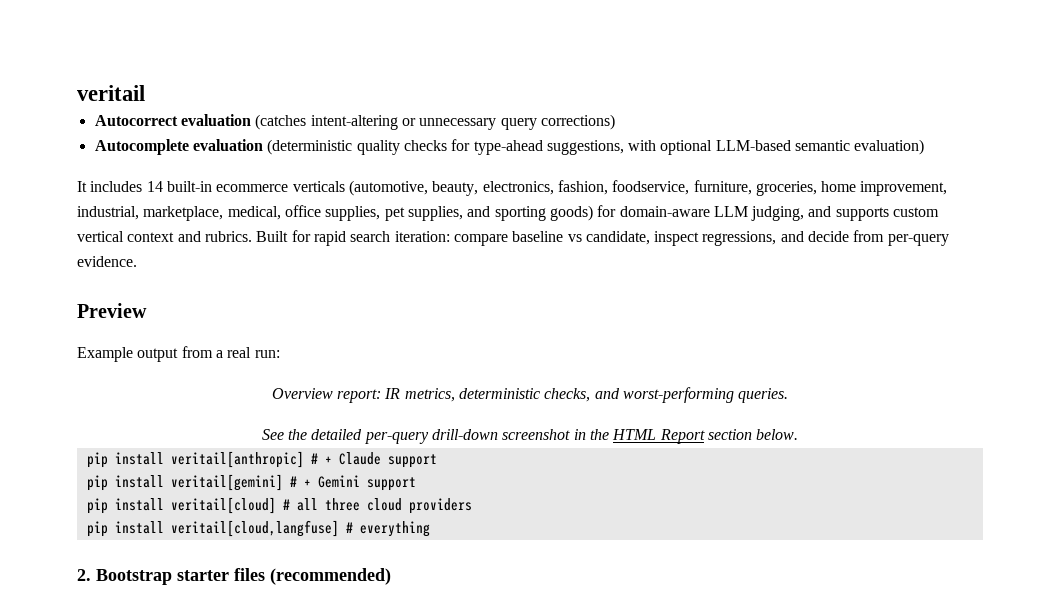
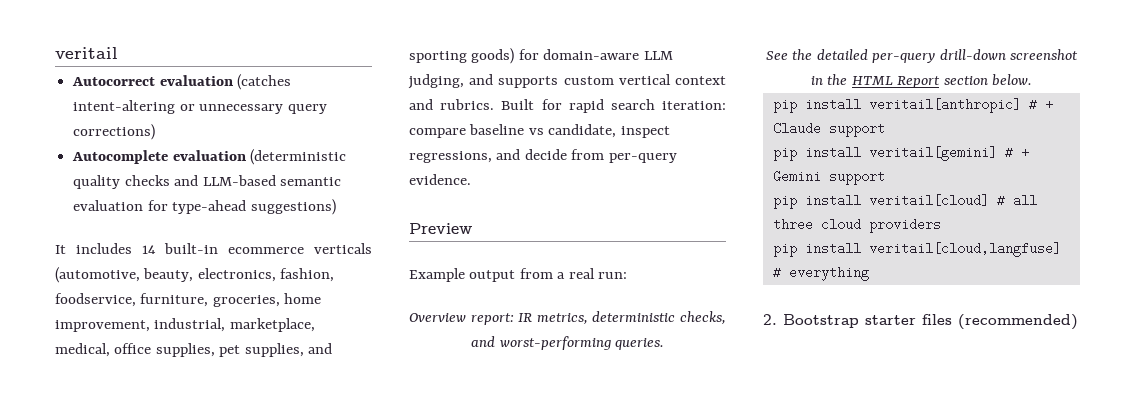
- Autocomplete evaluation (deterministic quality checks for type-ahead suggestions, with optional LLM-based semantic evaluation)
+ Autocomplete evaluation (deterministic quality checks and LLM-based semantic evaluation for type-ahead suggestions)

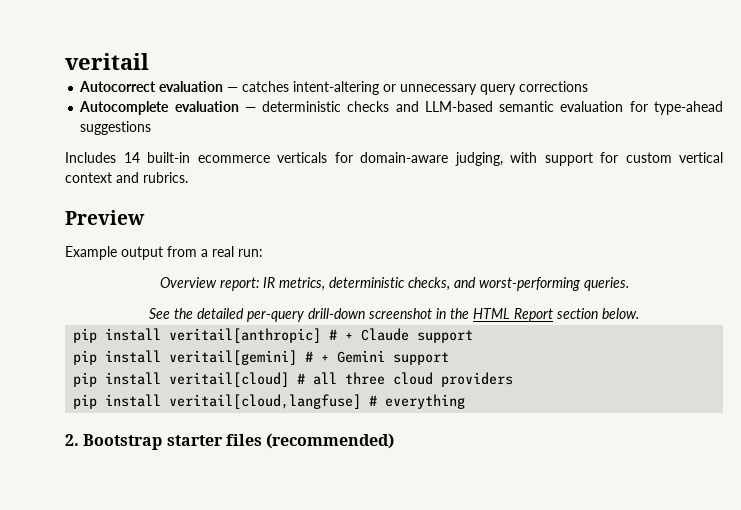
- Autocorrect evaluation (catches intent-altering or unnecessary query corrections)
+ Autocorrect evaluation — catches intent-altering or unnecessary query corrections
- Autocomplete evaluation (deterministic quality checks and LLM-based semantic evaluation for type-ahead suggestions)
- It includes 14 built-in ecommerce verticals (automotive, beauty, electronics, fashion, foodservice, furniture, groceries, home improvement, industrial, marketplace, medical, office supplies, pet supplies, and sporting goods) for domain-aware LLM judging, and supports custom vertical context and rubrics. Built for rapid search iteration: compare baseline vs candidate, inspect regressions, and decide from per-query evidence.
+ Autocomplete evaluation — deterministic checks and LLM-based semantic evaluation for type-ahead suggestions
+ Includes 14 built-in ecommerce verticals for domain-aware judging, with support for custom vertical context and rubrics.

